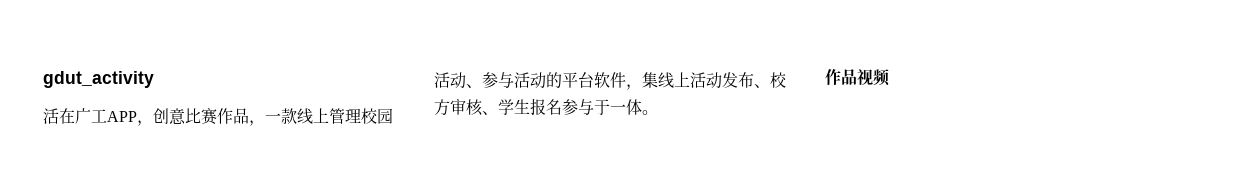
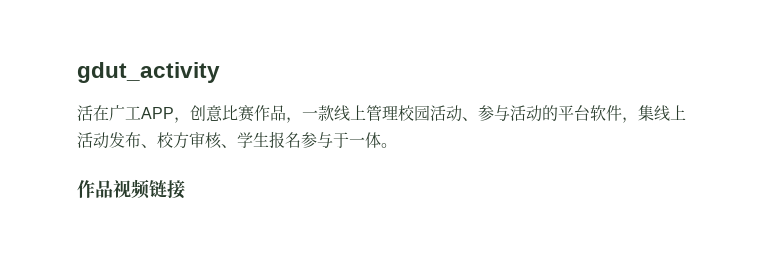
- 作品视频
+ 作品视频链接

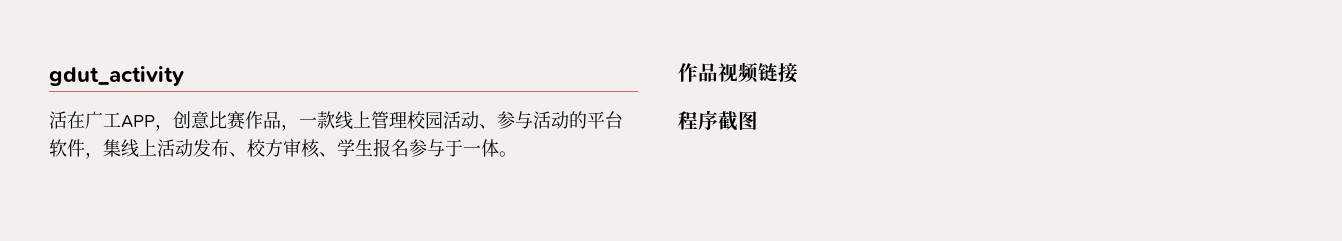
+ 程序截图

